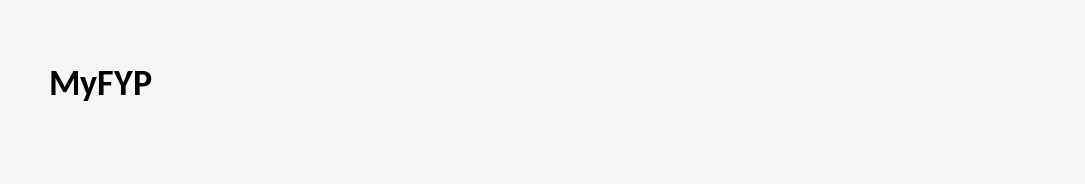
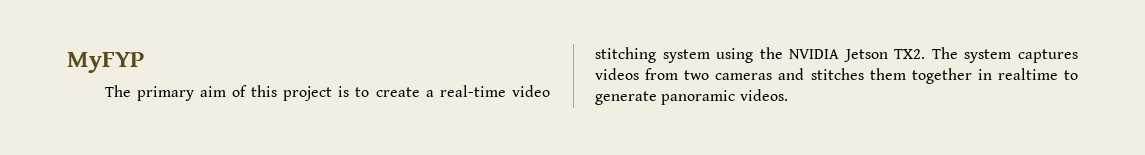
+ The primary aim of this project is to create a real-time video stitching system using the NVIDIA Jetson TX2. The system captures videos from two cameras and stitches them together in realtime to generate panoramic videos.

